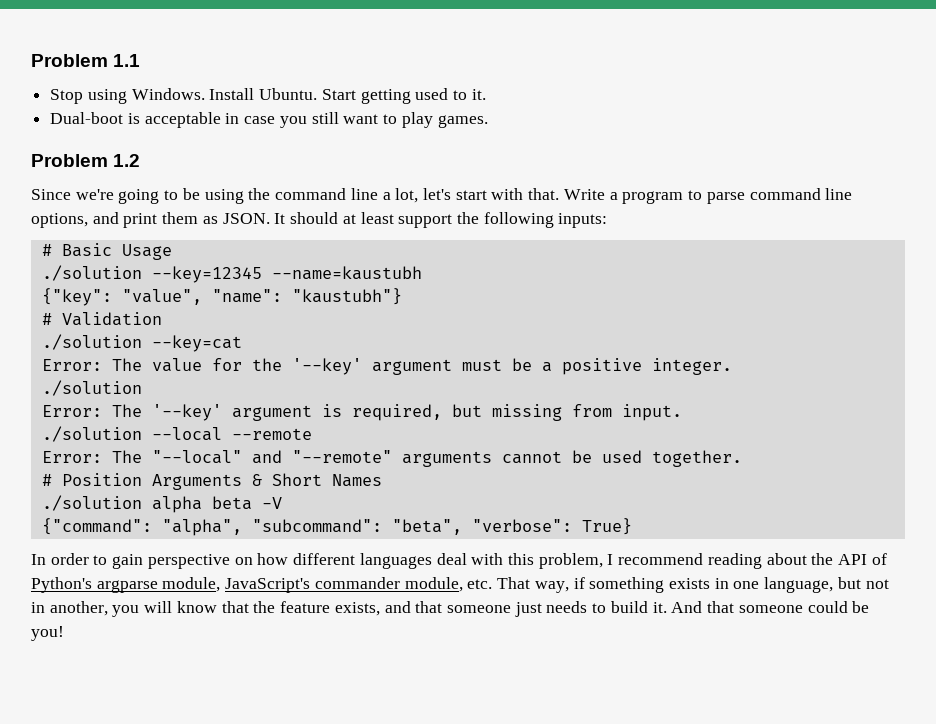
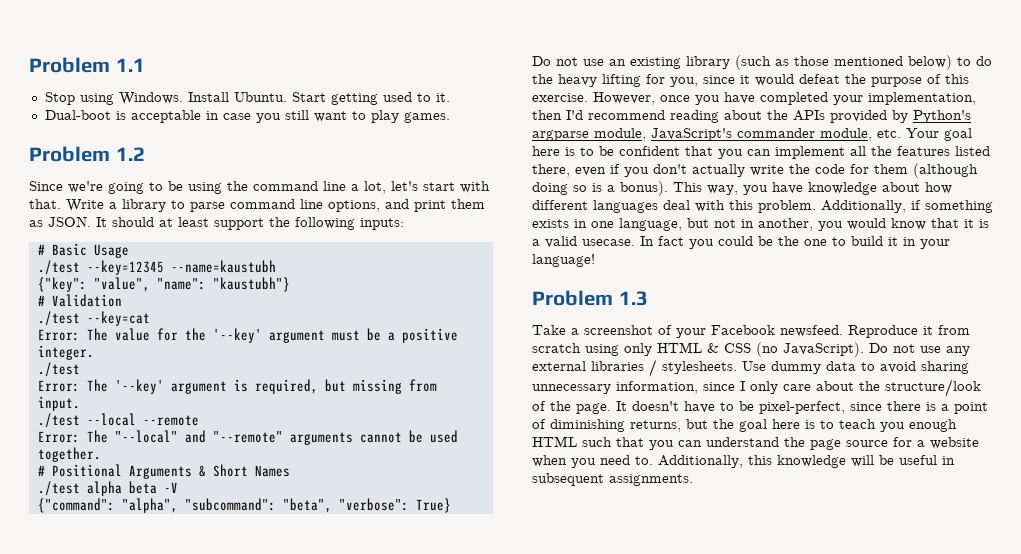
- Write a program to parse command line options, and print them as JSON.
+ Write a library to parse command line options, and print them as JSON.
- ./solution --key=12345 --name=kaustubh
+ ./test --key=12345 --name=kaustubh
- ./solution --key=cat
+ ./test --key=cat
  Error: The value for the '--key' argument must be a positive integer.
- ./solution
+ ./test
- ./solution --local --remote
+ ./test --local --remote
- # Position Arguments & Short Names
+ # Positional Arguments & Short Names
- ./solution alpha beta -V
+ ./test alpha beta -V
- In order to gain perspective on how different languages deal with this problem, I recommend reading about the API of Python's argparse module, JavaScript's commander module, etc. That way, if something exists in one language, but not in another, you will know that the feature exists, and that someone just needs to build it. And that someone could be you!
+ Do not use an existing library (such as those mentioned below) to do the heavy lifting for you, since it would defeat the purpose of this exercise. However, once you have completed your implementation, then I'd recommend reading about the APIs provided by Python's argparse module, JavaScript's commander module, etc. Your goal here is to be confident that you can implement all the features listed there, even if you don't actually write the code for them (although doing so is a bonus). This way, you have knowledge about how different languages deal with this problem. Additionally, if something exists in one language, but not in another, you would know that it is a valid usecase. In fact you could be the one to build it in your language!
+ Problem 1.3
+ Take a screenshot of your Facebook newsfeed. Reproduce it from scratch using only HTML & CSS (no JavaScript). Do not use any external libraries / stylesheets. Use dummy data to avoid sharing unnecessary information, since I only care about the structure/look of the page. It doesn't have to be pixel-perfect, since there is a point of diminishing returns, but the goal here is to teach you enough HTML such that you can understand the page source for a website when you need to. Additionally, this knowledge will be useful in subsequent assignments.

